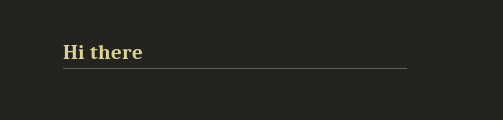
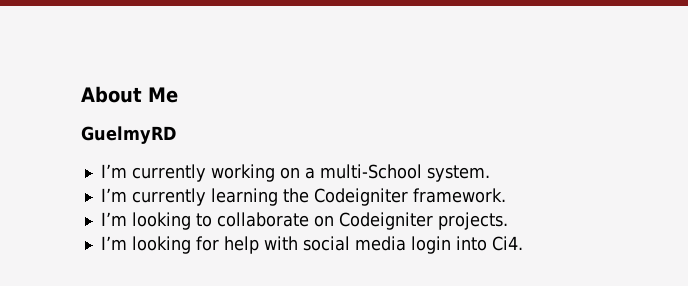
- Hi there
+ About Me
+ GuelmyRD
+ I’m currently working on a multi-School system.
+ I’m currently learning the Codeigniter framework.
+ I’m looking to collaborate on Codeigniter projects.
+ I’m looking for help with social media login into Ci4.

